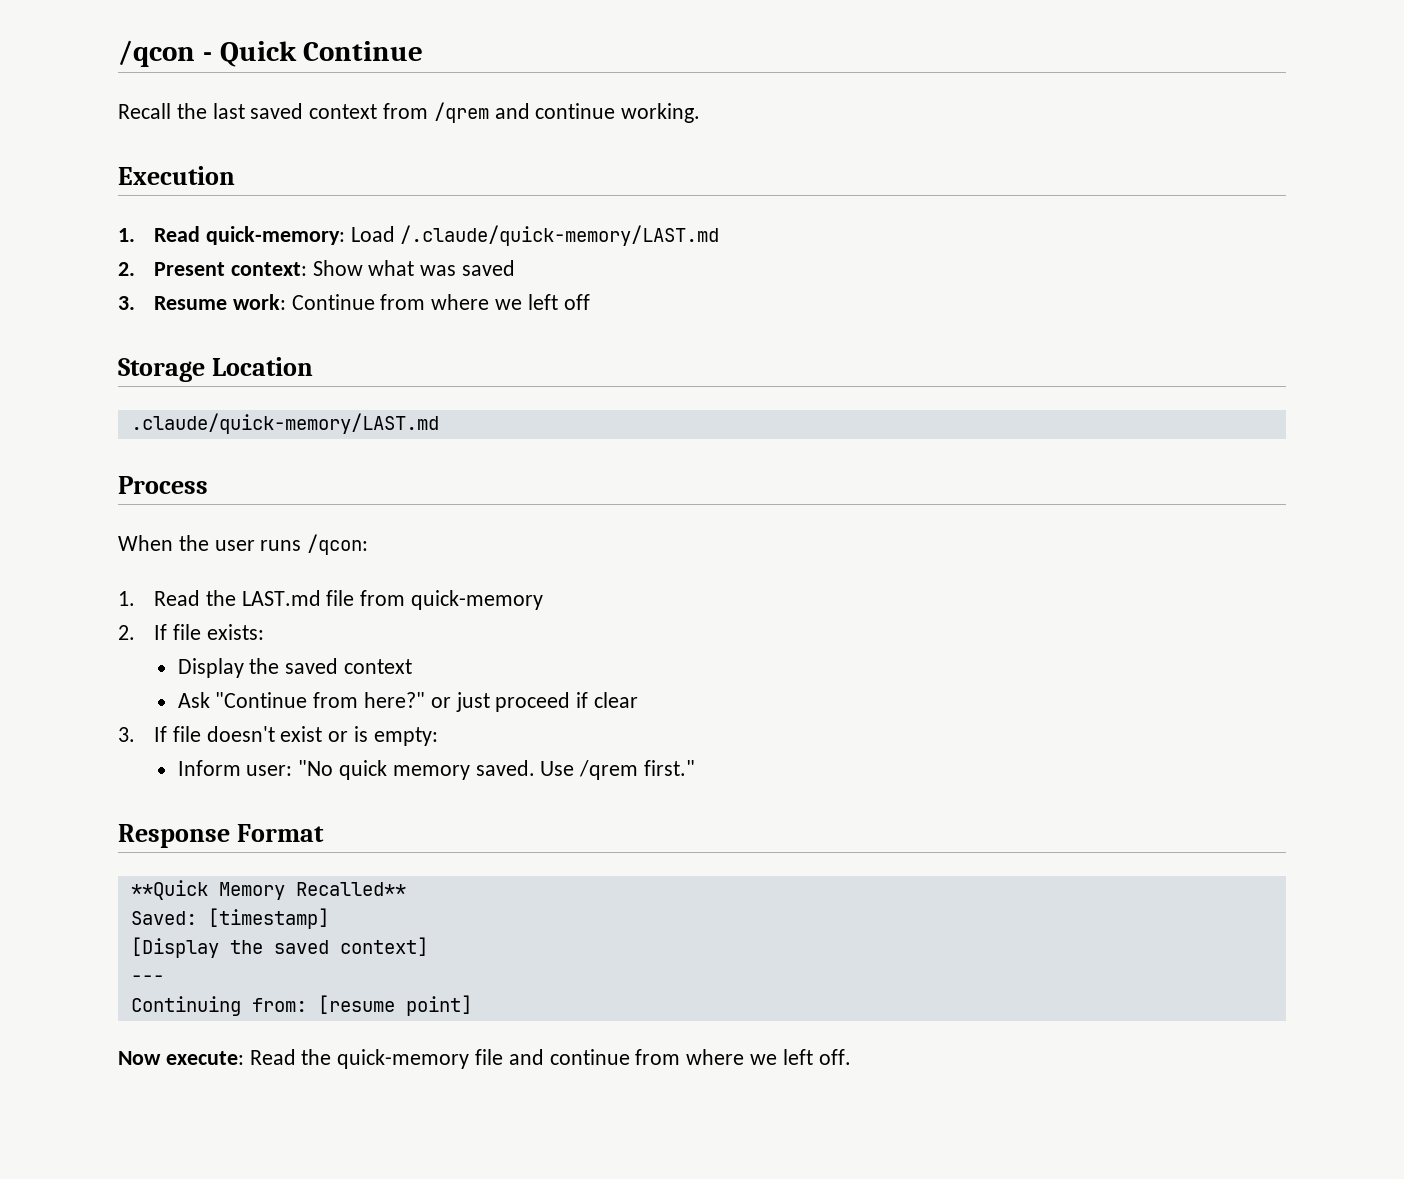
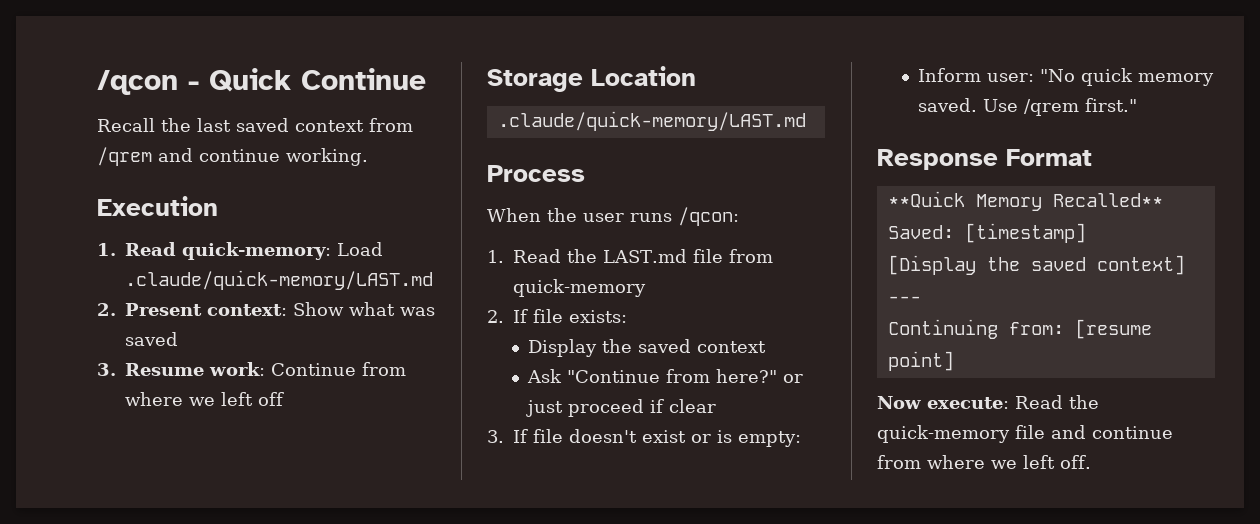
- 1. Read quick-memory: Load /.claude/quick-memory/LAST.md
+ 1. Read quick-memory: Load .claude/quick-memory/LAST.md

